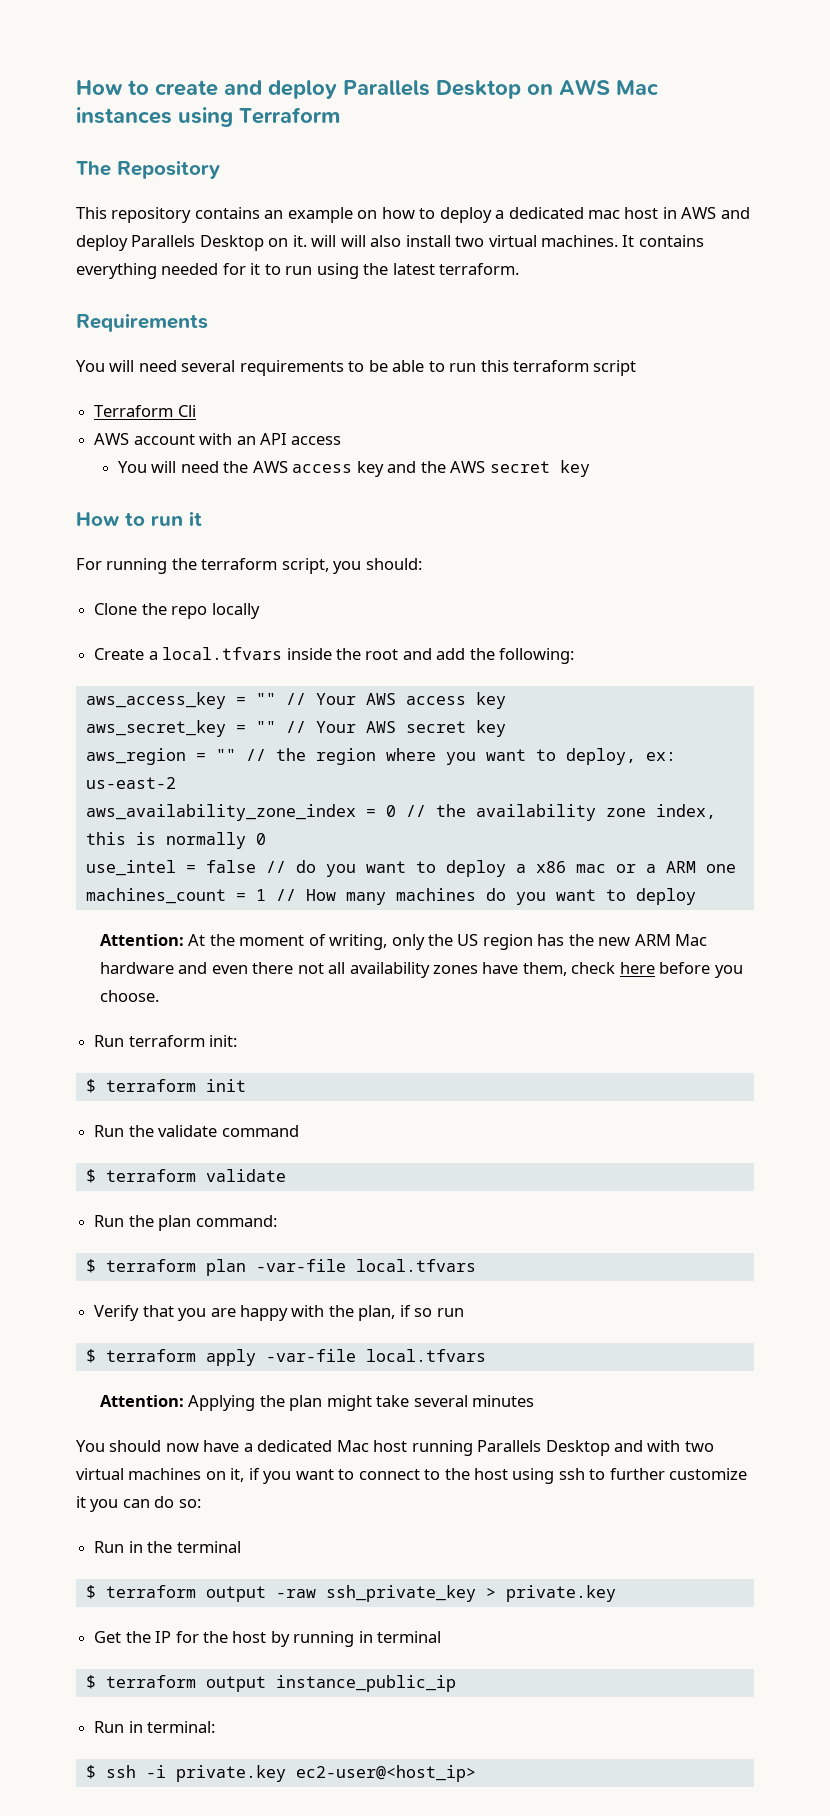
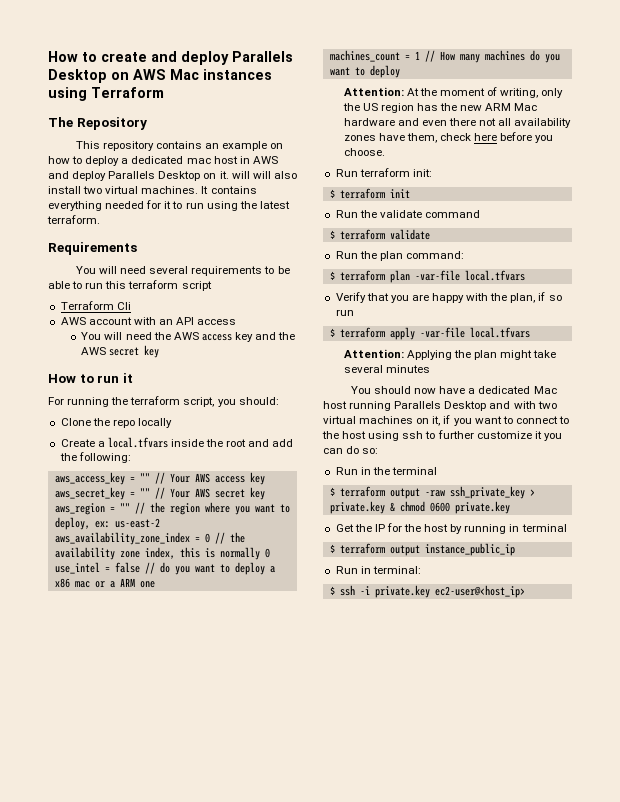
- $ terraform output -raw ssh_private_key > private.key
+ $ terraform output -raw ssh_private_key > private.key & chmod 0600 private.key

